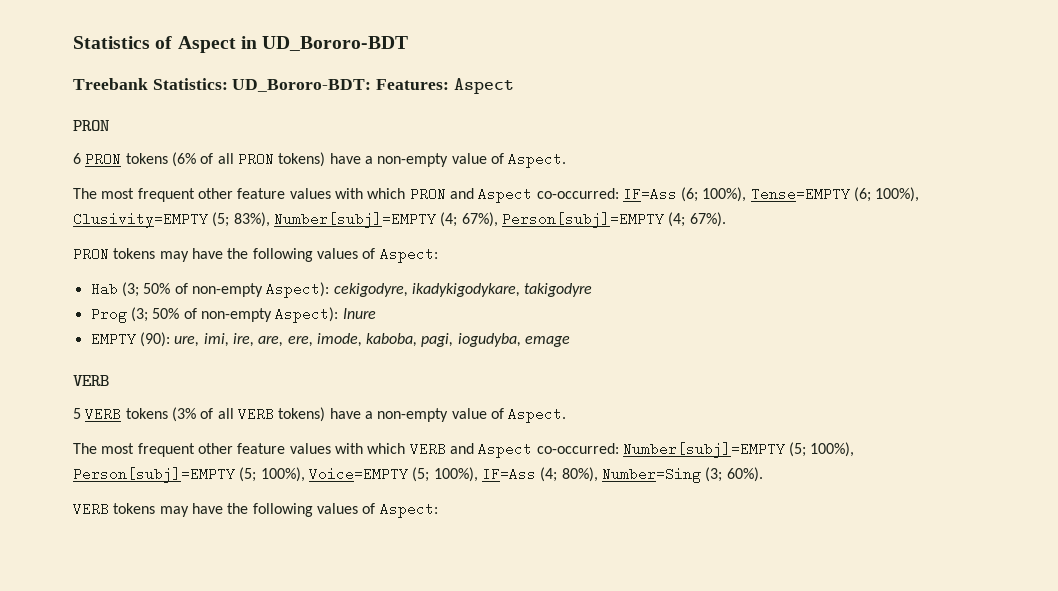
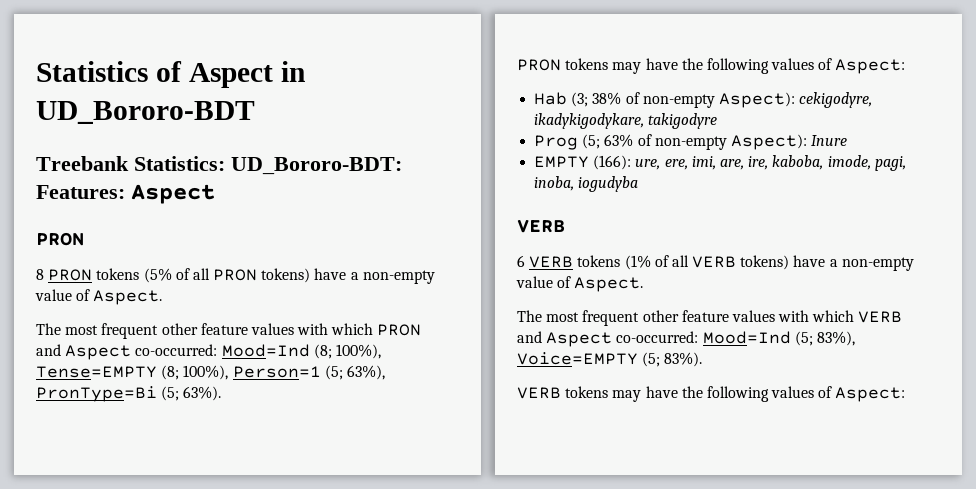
- 6 PRON tokens (6% of all PRON tokens) have a non-empty value of Aspect.
+ 8 PRON tokens (5% of all PRON tokens) have a non-empty value of Aspect.
- The most frequent other feature values with which PRON and Aspect co-occurred: IF=Ass (6; 100%), Tense=EMPTY (6; 100%), Clusivity=EMPTY (5; 83%), Number[subj]=EMPTY (4; 67%), Person[subj]=EMPTY (4; 67%).
+ The most frequent other feature values with which PRON and Aspect co-occurred: Mood=Ind (8; 100%), Tense=EMPTY (8; 100%), Person=1 (5; 63%), PronType=Bi (5; 63%).
- Hab (3; 50% of non-empty Aspect): cekigodyre, ikadykigodykare, takigodyre
+ Hab (3; 38% of non-empty Aspect): cekigodyre, ikadykigodykare, takigodyre
- Prog (3; 50% of non-empty Aspect): Inure
+ Prog (5; 63% of non-empty Aspect): Inure
- EMPTY (90): ure, imi, ire, are, ere, imode, kaboba, pagi, iogudyba, emage
+ EMPTY (166): ure, ere, imi, are, ire, kaboba, imode, pagi, inoba, iogudyba
- 5 VERB tokens (3% of all VERB tokens) have a non-empty value of Aspect.
+ 6 VERB tokens (1% of all VERB tokens) have a non-empty value of Aspect.
- The most frequent other feature values with which VERB and Aspect co-occurred: Number[subj]=EMPTY (5; 100%), Person[subj]=EMPTY (5; 100%), Voice=EMPTY (5; 100%), IF=Ass (4; 80%), Number=Sing (3; 60%).
+ The most frequent other feature values with which VERB and Aspect co-occurred: Mood=Ind (5; 83%), Voice=EMPTY (5; 83%).

